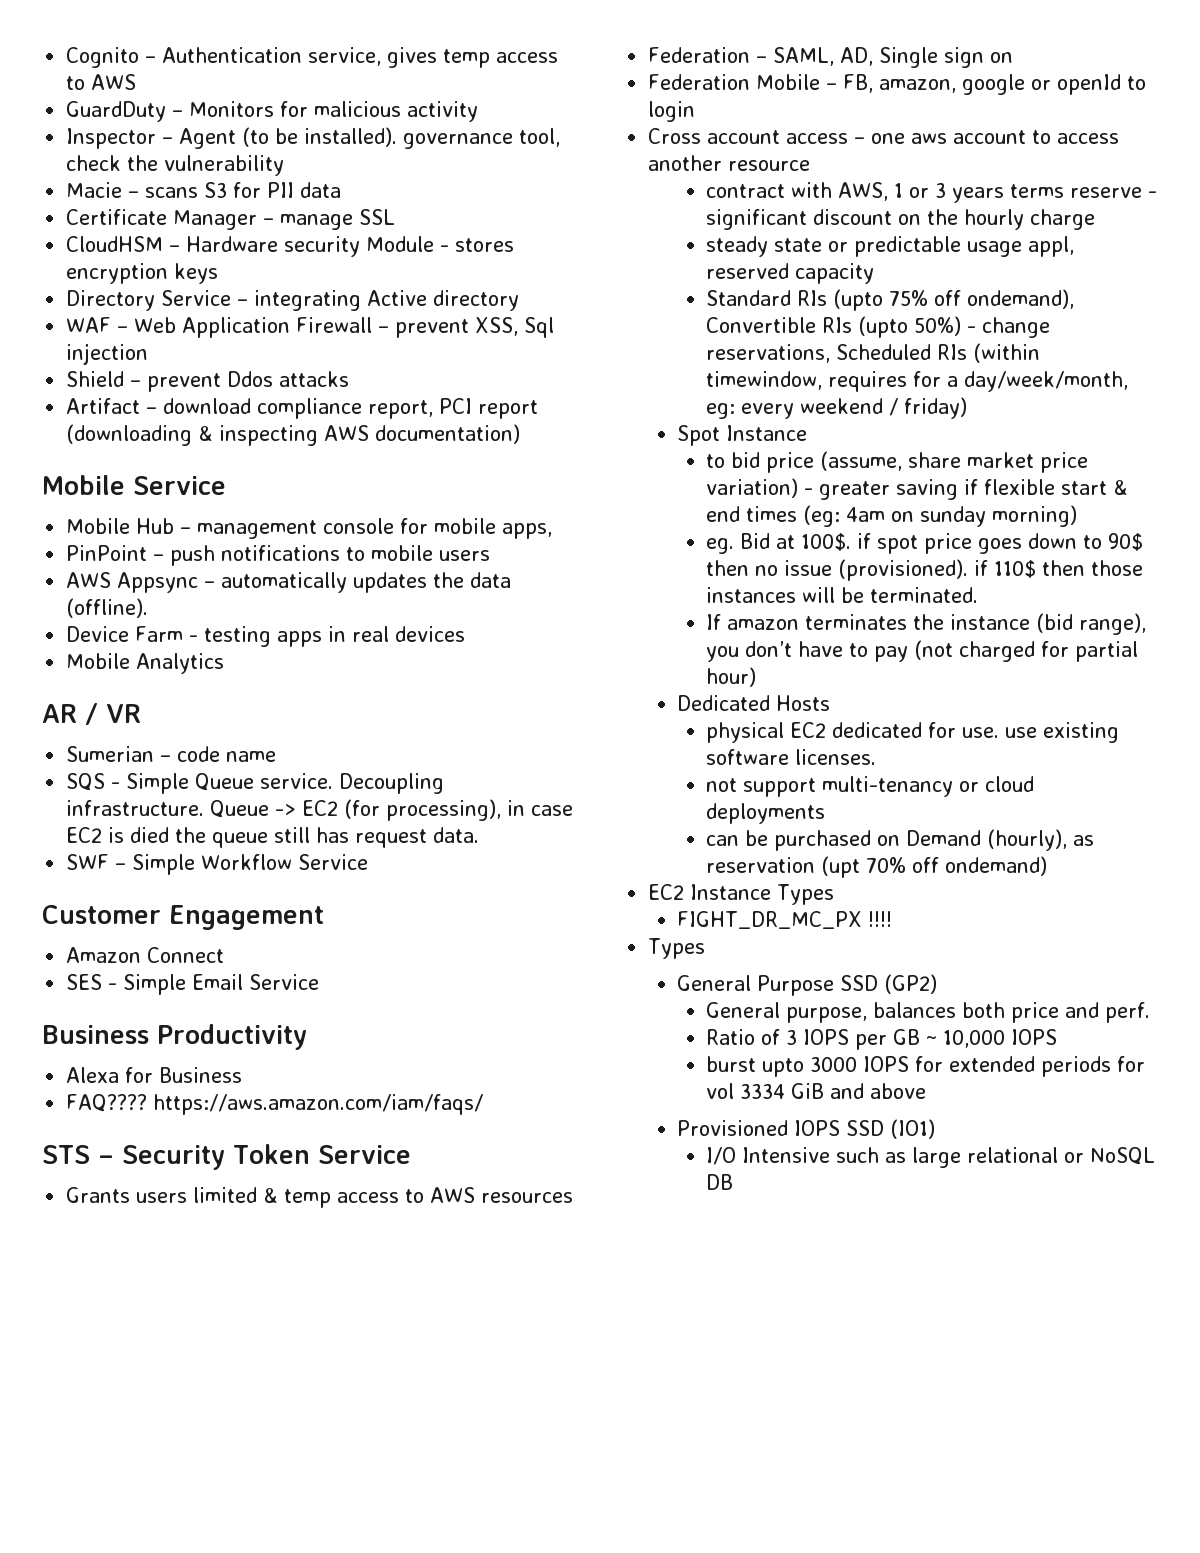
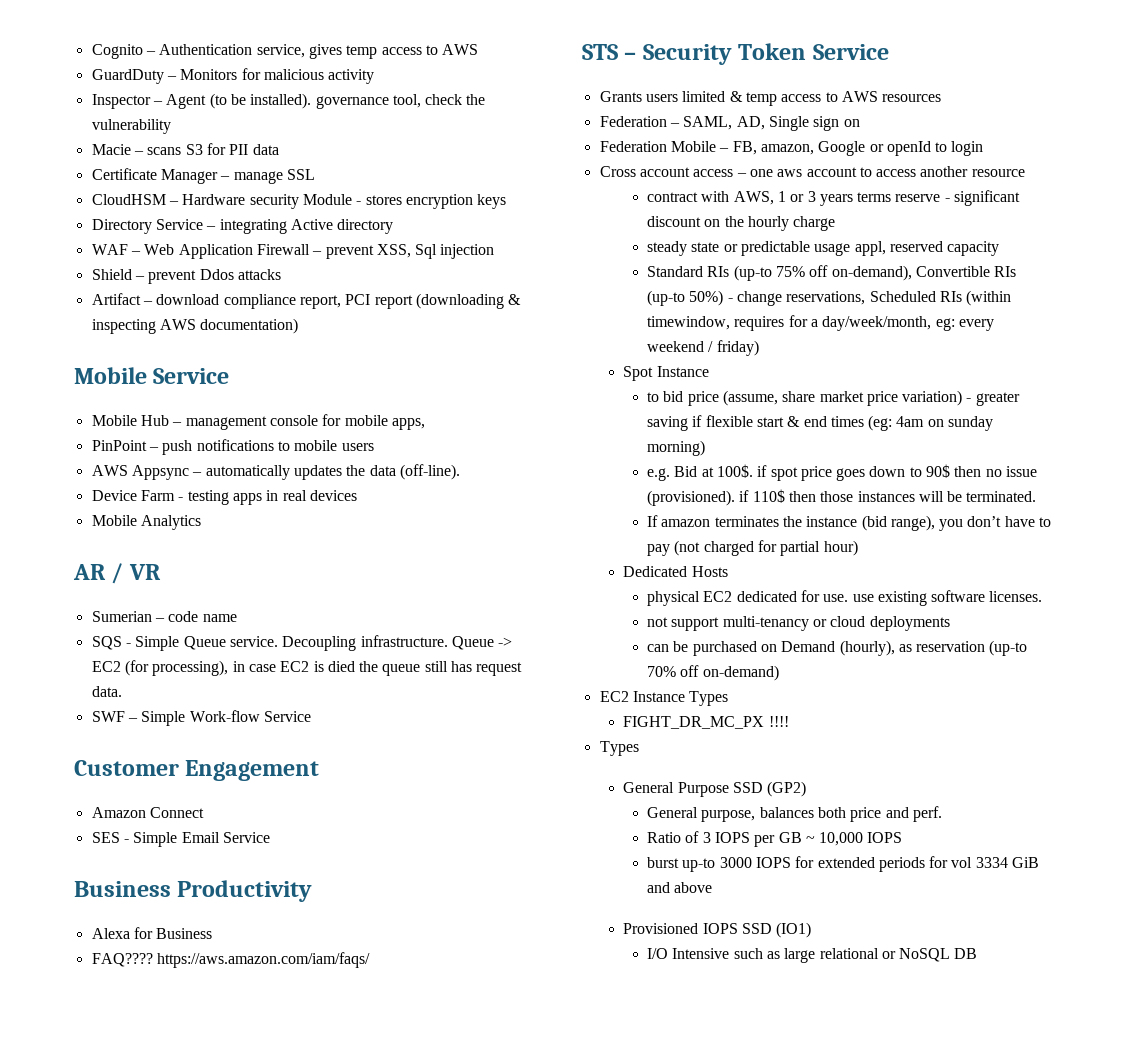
- AWS Appsync – automatically updates the data (offline).
+ AWS Appsync – automatically updates the data (off-line).
- SWF – Simple Workflow Service
+ SWF – Simple Work-flow Service
- Federation Mobile – FB, amazon, google or openId to login
+ Federation Mobile – FB, amazon, Google or openId to login
- Standard RIs (upto 75% off ondemand), Convertible RIs (upto 50%) - change reservations, Scheduled RIs (within timewindow, requires for a day/week/month, eg: every weekend / friday)
+ Standard RIs (up-to 75% off on-demand), Convertible RIs (up-to 50%) - change reservations, Scheduled RIs (within timewindow, requires for a day/week/month, eg: every weekend / friday)
- eg. Bid at 100$. if spot price goes down to 90$ then no issue (provisioned). if 110$ then those instances will be terminated.
+ e.g. Bid at 100$. if spot price goes down to 90$ then no issue (provisioned). if 110$ then those instances will be terminated.
- can be purchased on Demand (hourly), as reservation (upt 70% off ondemand)
+ can be purchased on Demand (hourly), as reservation (up-to 70% off on-demand)
- burst upto 3000 IOPS for extended periods for vol 3334 GiB and above
+ burst up-to 3000 IOPS for extended periods for vol 3334 GiB and above

